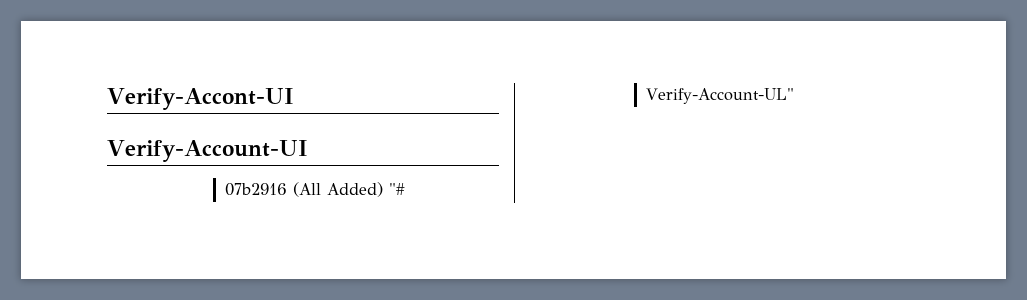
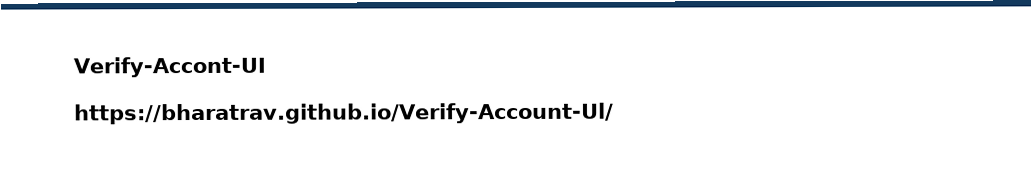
- Verify-Account-UI
- 07b2916 (All Added) "# Verify-Account-UL"
+ https://bharatrav.github.io/Verify-Account-Ul/

